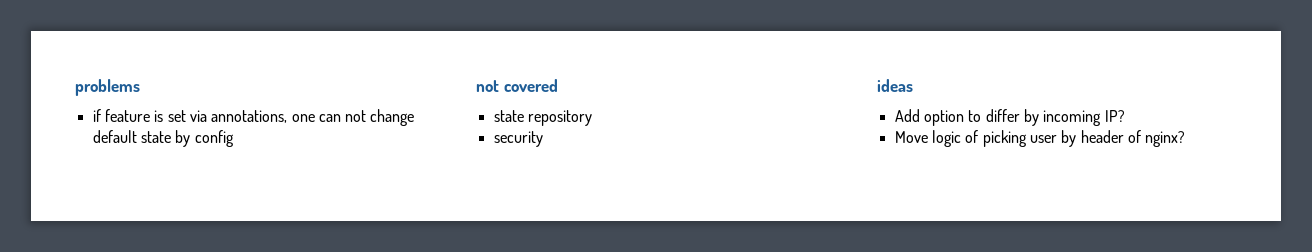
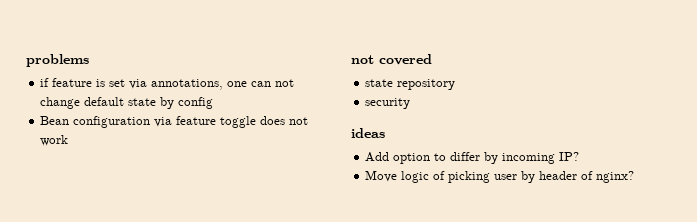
+ Bean configuration via feature toggle does not work

